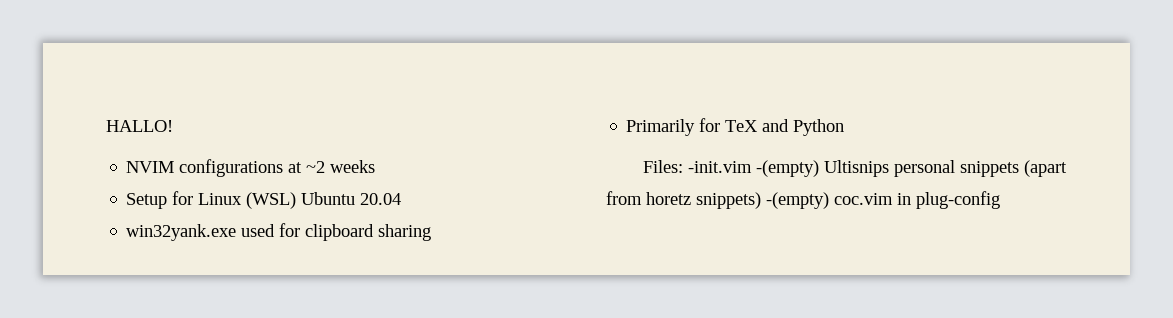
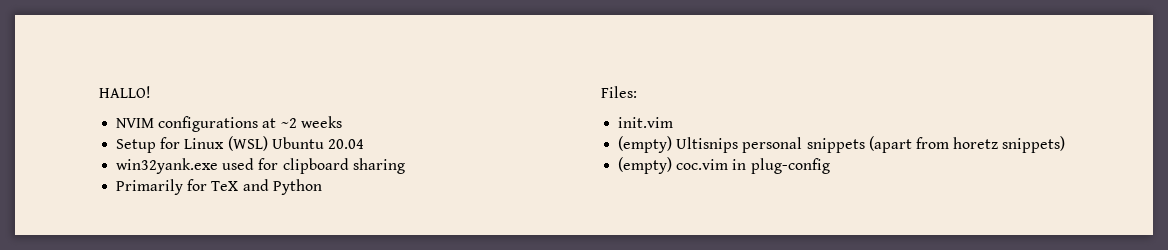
- Files: -init.vim -(empty) Ultisnips personal snippets (apart from horetz snippets) -(empty) coc.vim in plug-config
+ Files:
+ init.vim
+ (empty) Ultisnips personal snippets (apart from horetz snippets)
+ (empty) coc.vim in plug-config

